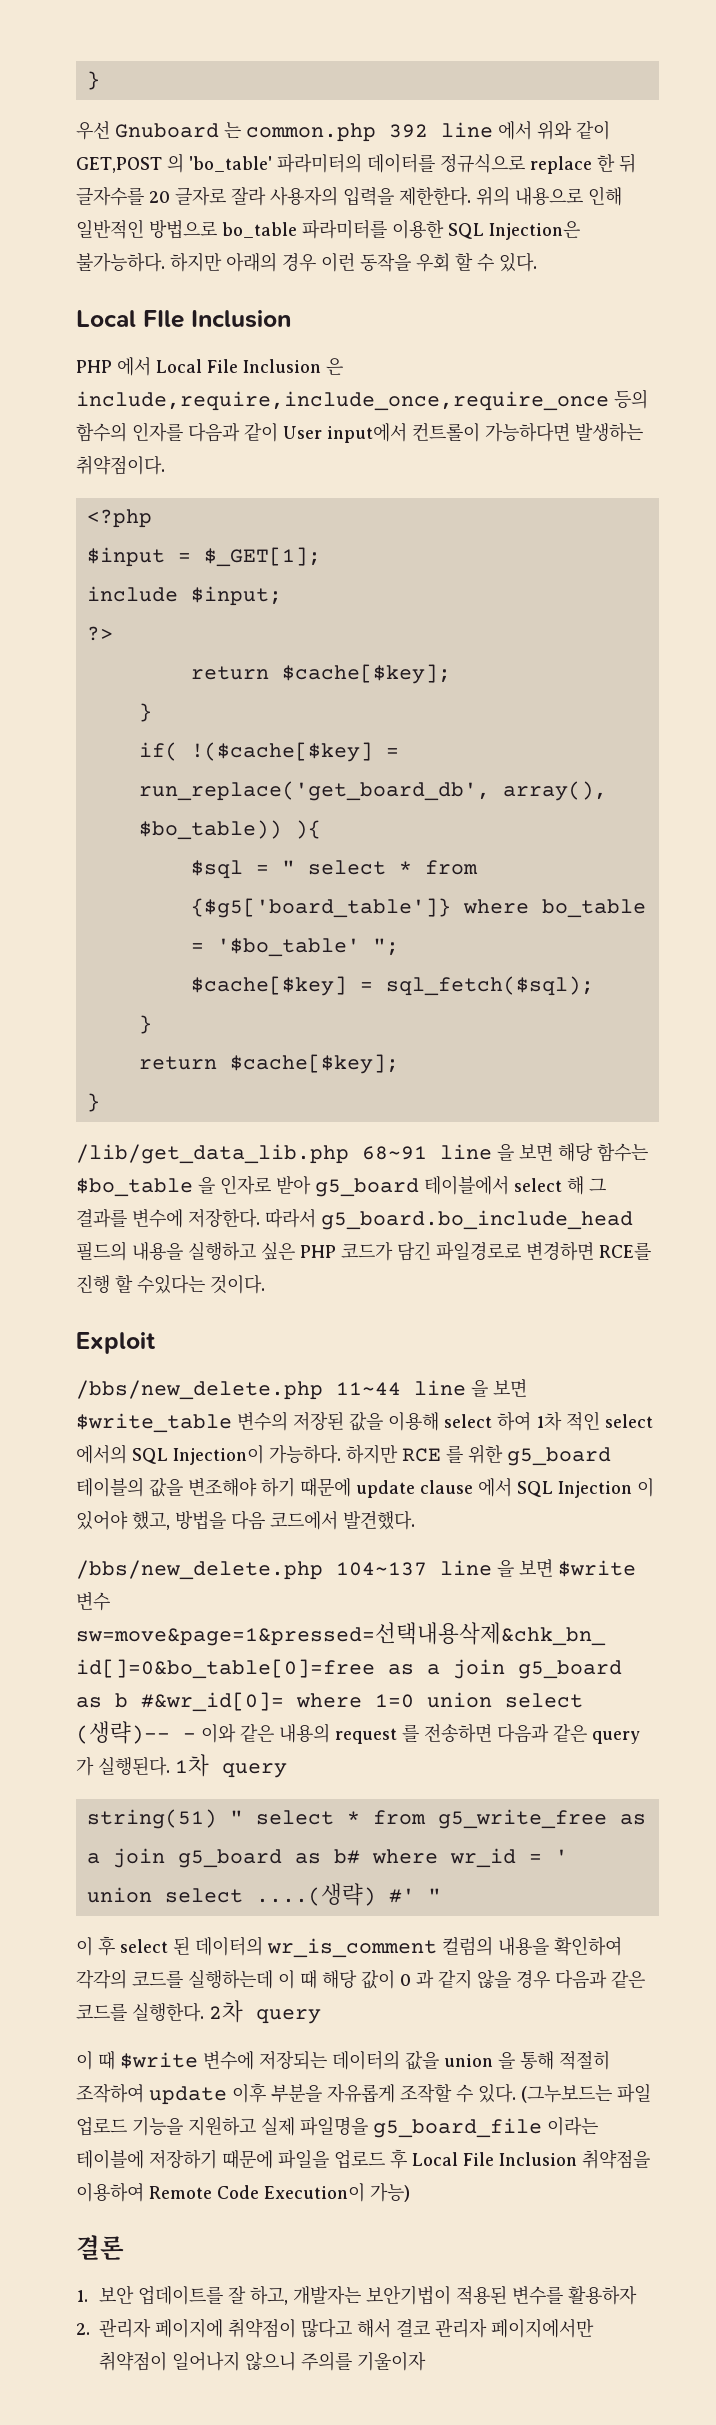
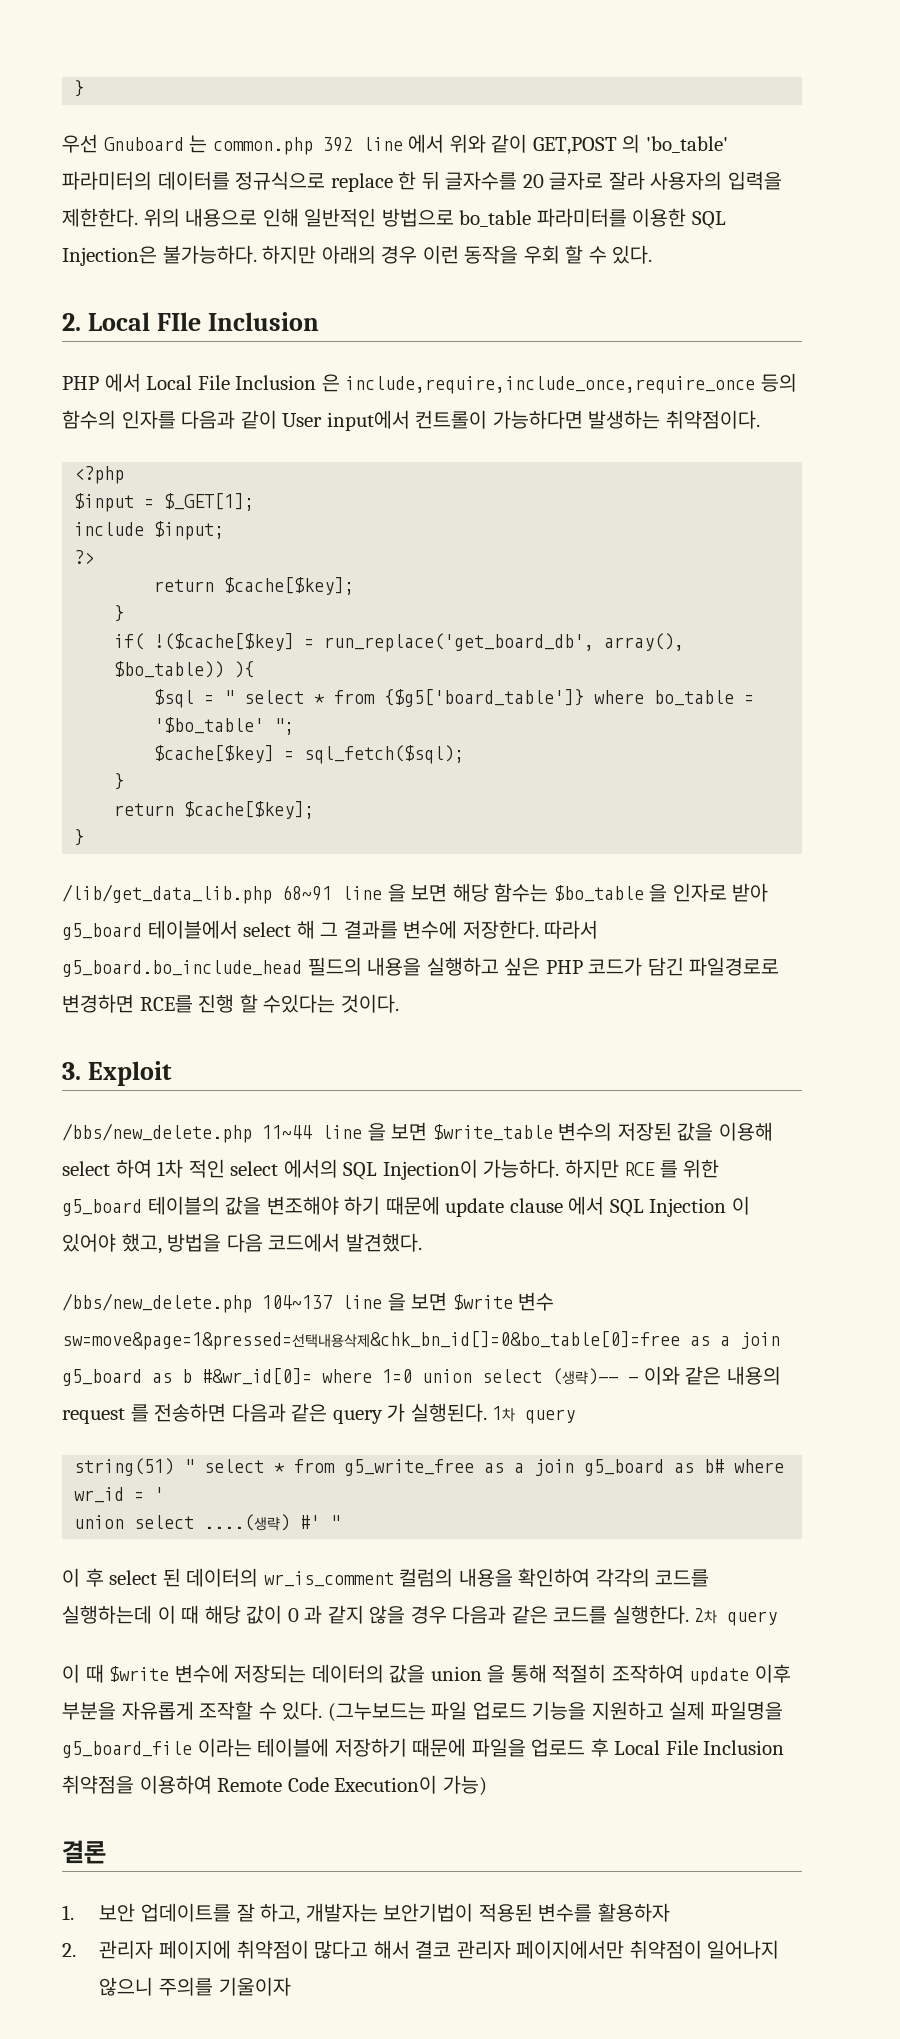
- Local FIle Inclusion
+ 2. Local FIle Inclusion
- Exploit
+ 3. Exploit

